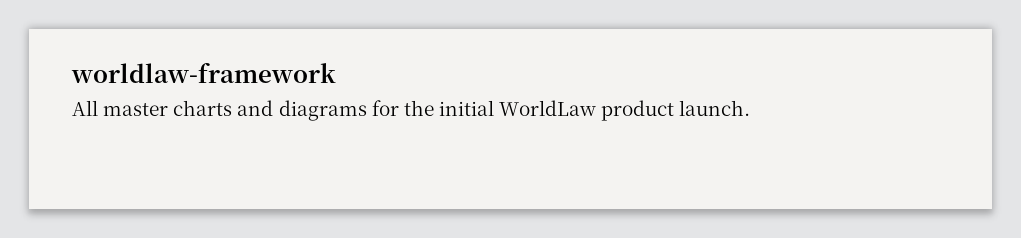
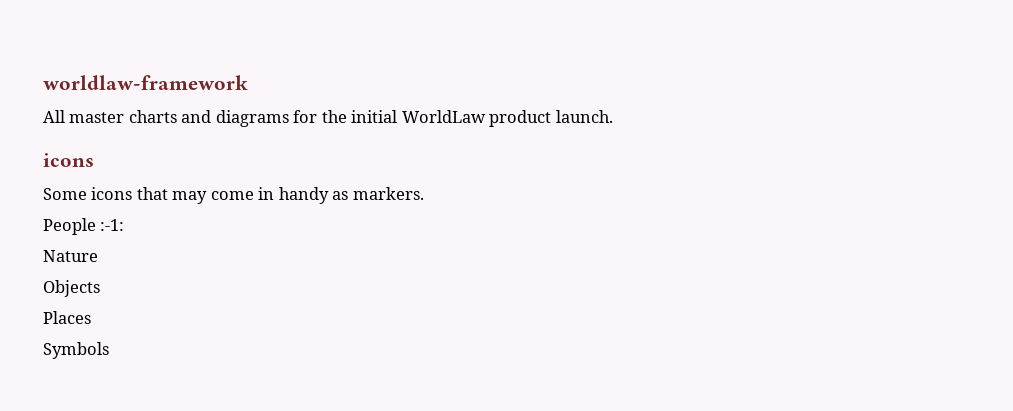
  All master charts and diagrams for the initial WorldLaw product launch.
+ icons
+ Some icons that may come in handy as markers.
+ People :-1:
+ Nature
+ Objects
+ Places
+ Symbols

